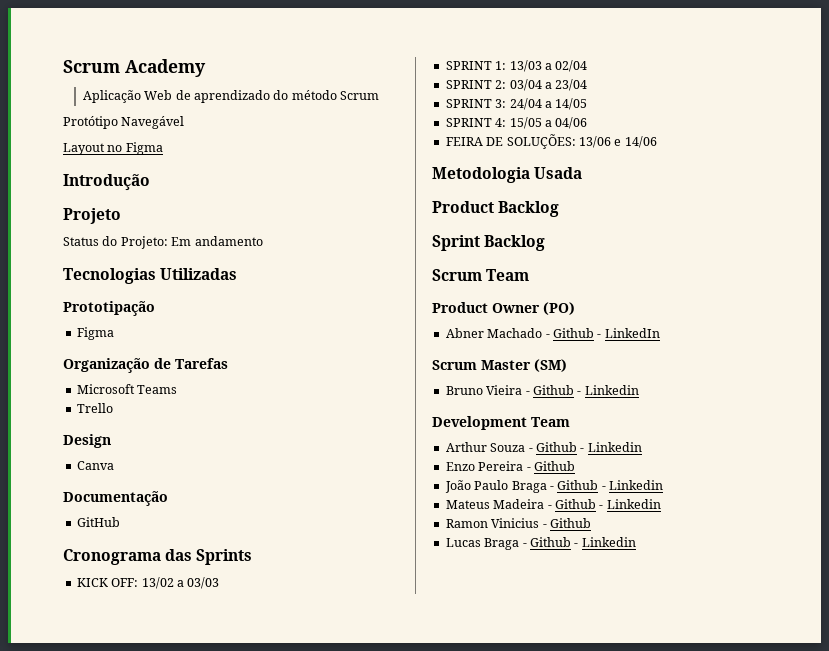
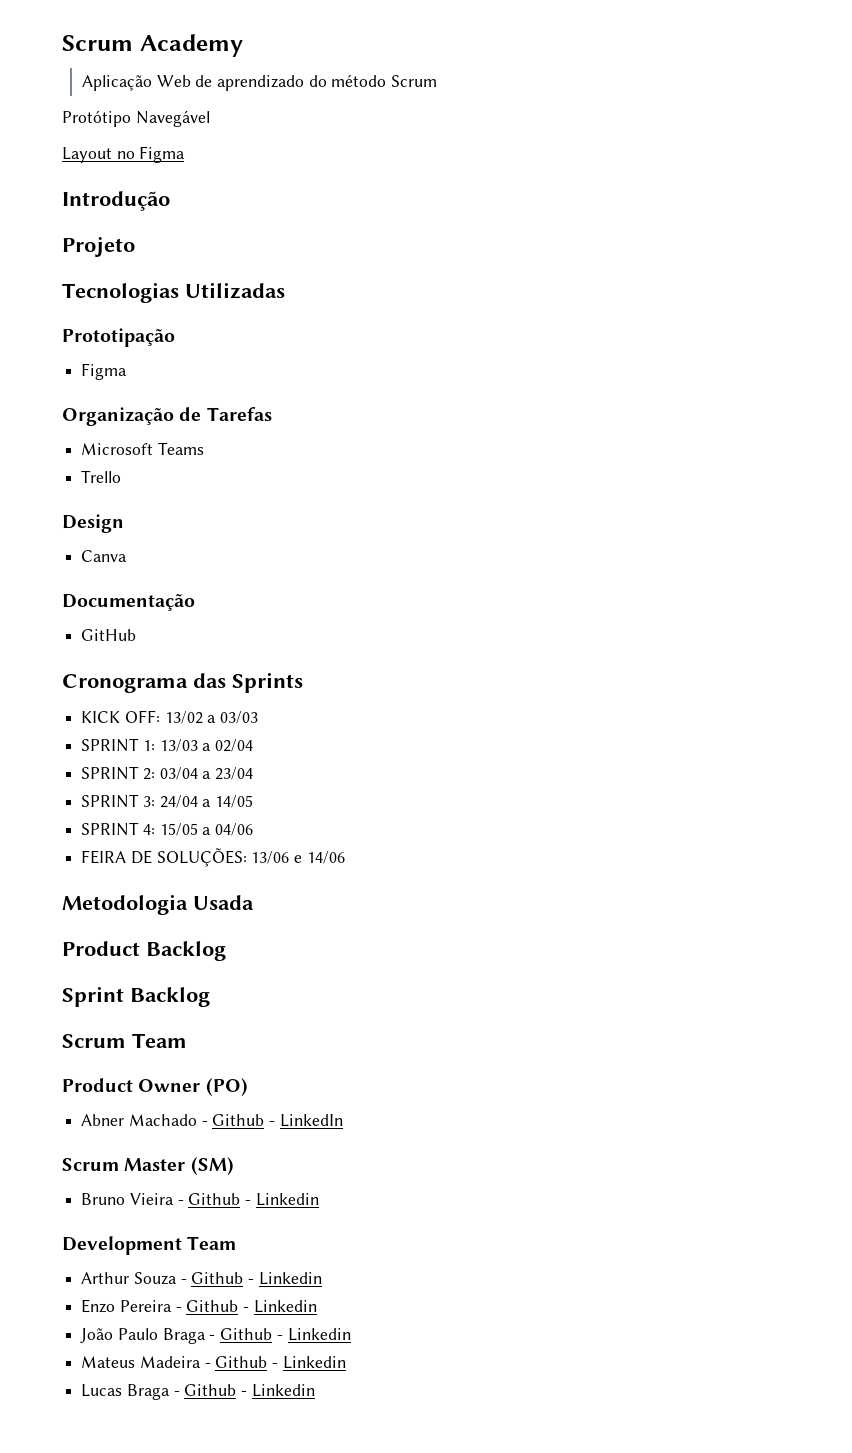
- Status do Projeto: Em andamento
- Enzo Pereira - Github
+ Enzo Pereira - Github - Linkedin
- Ramon Vinicius - Github

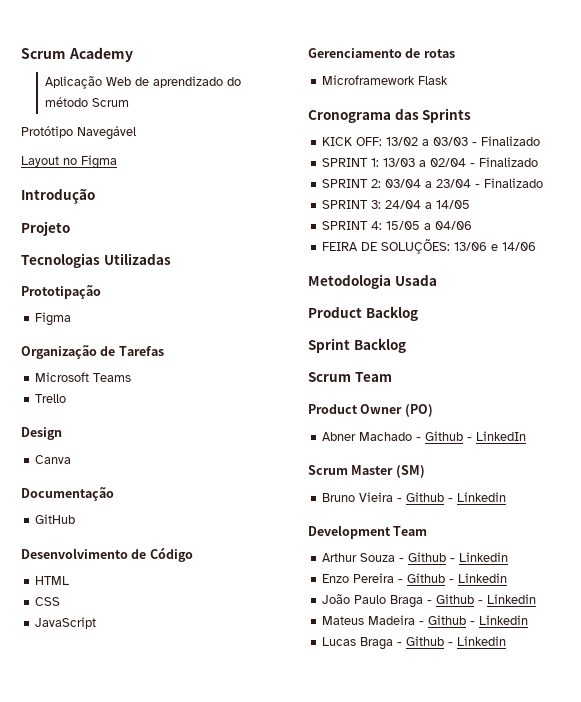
+ Desenvolvimento de Código
+ HTML
+ CSS
+ JavaScript
+ Gerenciamento de rotas
+ Microframework Flask
- KICK OFF: 13/02 a 03/03
+ KICK OFF: 13/02 a 03/03 - Finalizado
- SPRINT 1: 13/03 a 02/04
+ SPRINT 1: 13/03 a 02/04 - Finalizado
- SPRINT 2: 03/04 a 23/04
+ SPRINT 2: 03/04 a 23/04 - Finalizado

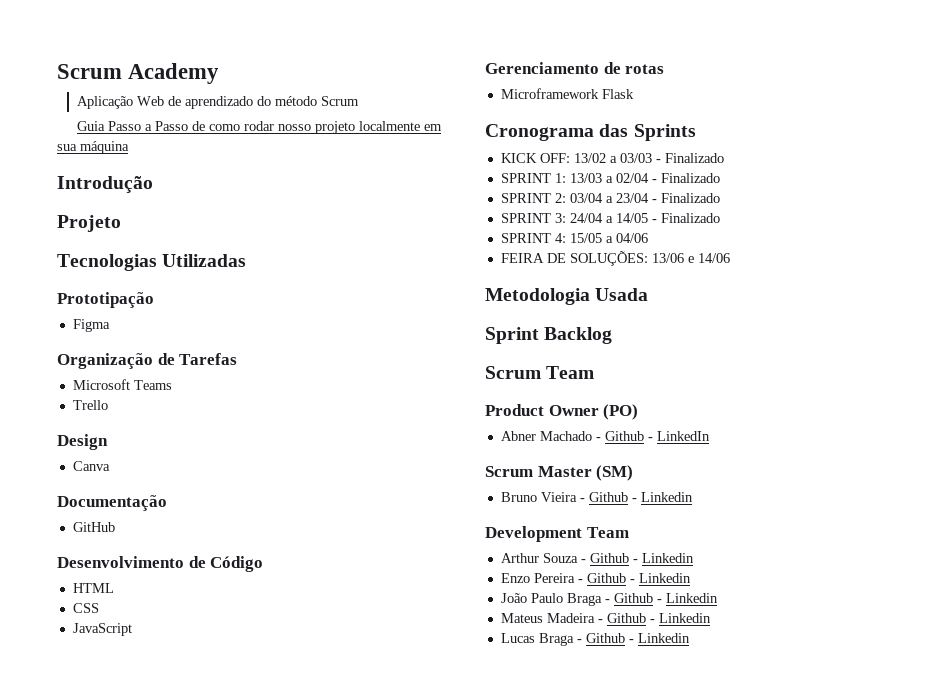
- Protótipo Navegável
- Layout no Figma
+ Guia Passo a Passo de como rodar nosso projeto localmente em sua máquina
- SPRINT 3: 24/04 a 14/05
+ SPRINT 3: 24/04 a 14/05 - Finalizado
- Product Backlog

